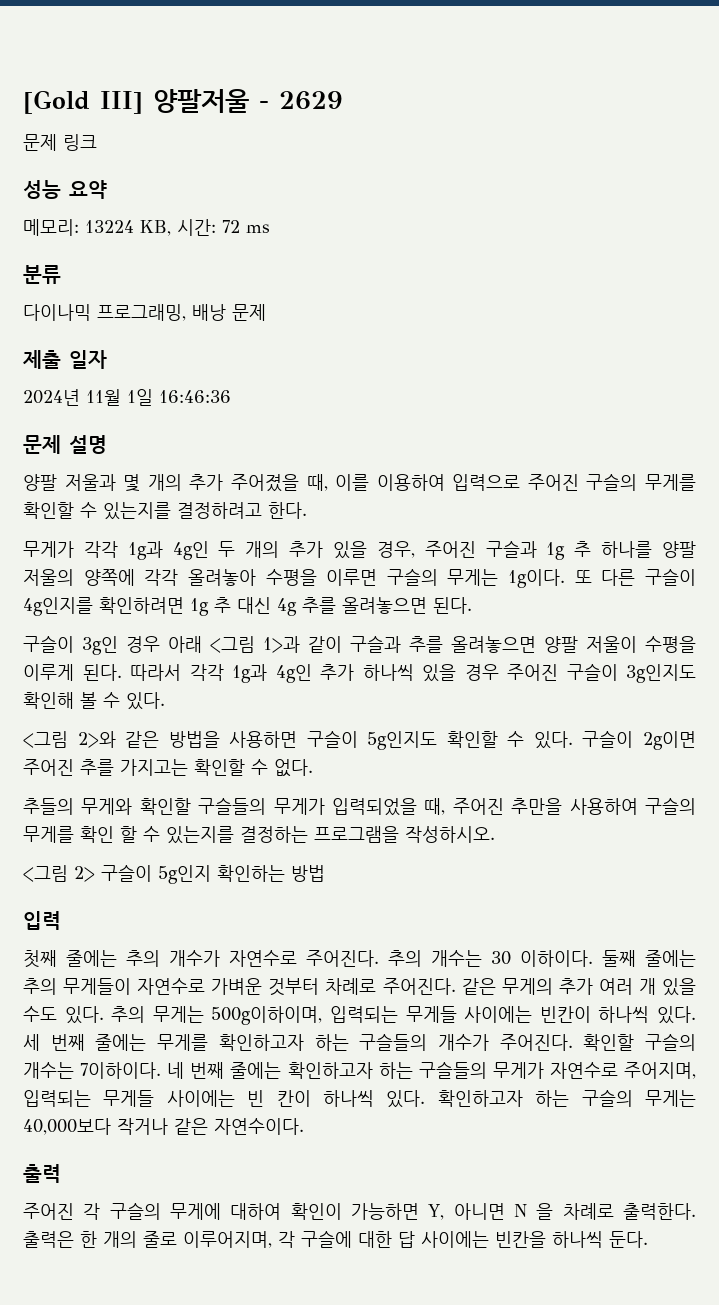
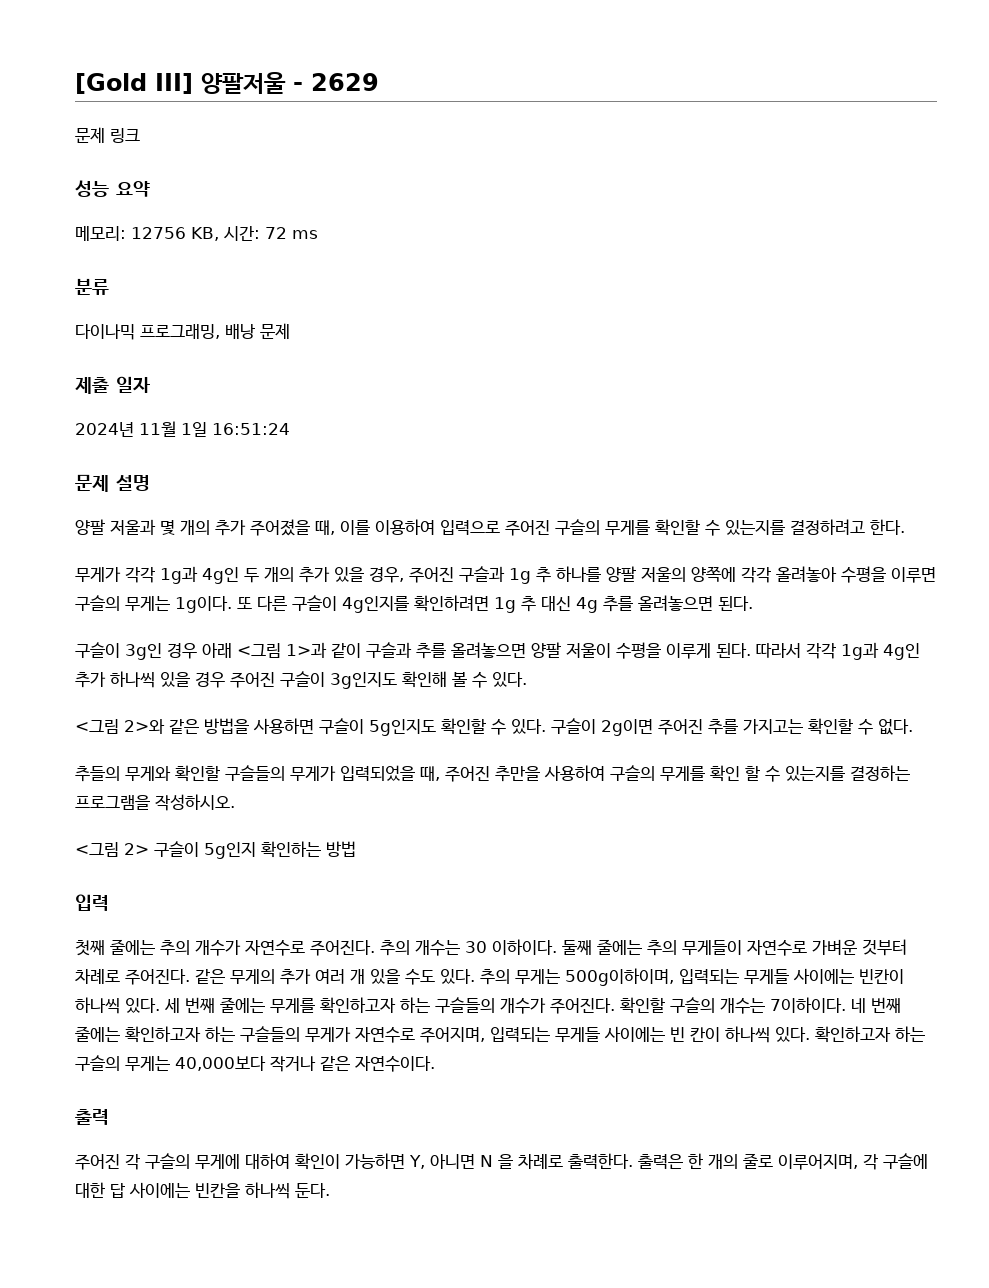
- 메모리: 13224 KB, 시간: 72 ms
+ 메모리: 12756 KB, 시간: 72 ms
- 2024년 11월 1일 16:46:36
+ 2024년 11월 1일 16:51:24

